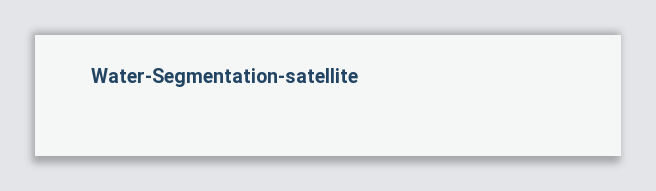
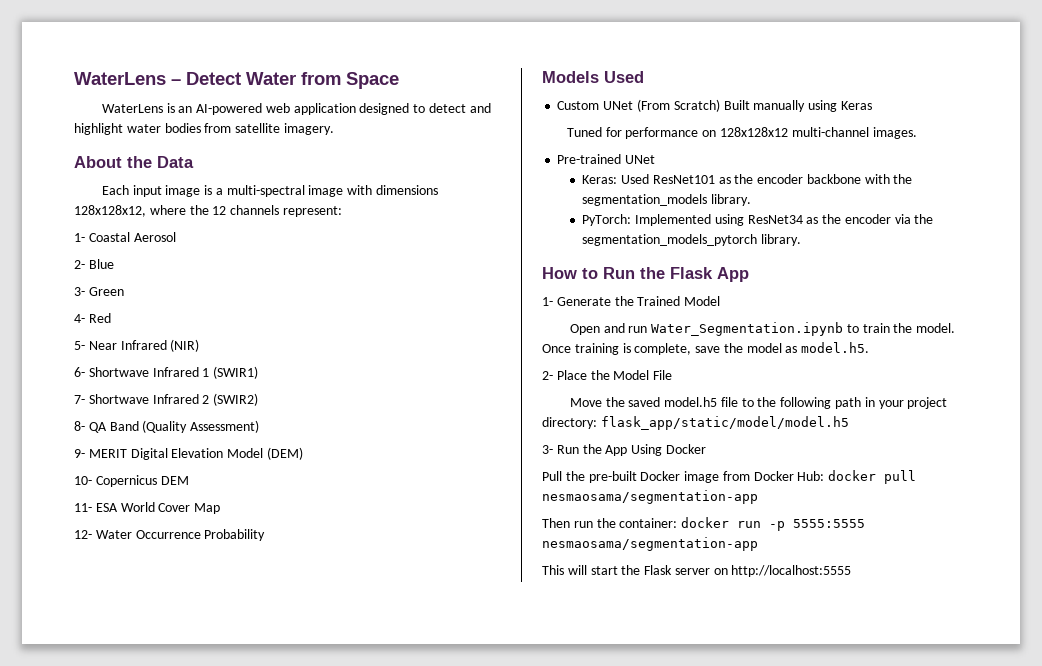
- Water-Segmentation-satellite
+ WaterLens – Detect Water from Space
+ WaterLens is an AI-powered web application designed to detect and highlight water bodies from satellite imagery.
+ About the Data
+ Each input image is a multi-spectral image with dimensions 128x128x12, where the 12 channels represent:
+ 1- Coastal Aerosol
+ 2- Blue
+ 3- Green
+ 4- Red
+ 5- Near Infrared (NIR)
+ 6- Shortwave Infrared 1 (SWIR1)
+ 7- Shortwave Infrared 2 (SWIR2)
+ 8- QA Band (Quality Assessment)
+ 9- MERIT Digital Elevation Model (DEM)
+ 10- Copernicus DEM
+ 11- ESA World Cover Map
+ 12- Water Occurrence Probability
+ Models Used
+ Custom UNet (From Scratch) Built manually using Keras
+ Tuned for performance on 128x128x12 multi-channel images.
+ Pre-trained UNet
+ Keras: Used ResNet101 as the encoder backbone with the segmentation_models library.
+ PyTorch: Implemented using ResNet34 as the encoder via the segmentation_models_pytorch library.
+ How to Run the Flask App
+ 1- Generate the Trained Model
+ Open and run Water_Segmentation.ipynb to train the model. Once training is complete, save the model as model.h5.
+ 2- Place the Model File
+ Move the saved model.h5 file to the following path in your project directory: flask_app/static/model/model.h5
+ 3- Run the App Using Docker
+ Pull the pre-built Docker image from Docker Hub: docker pull nesmaosama/segmentation-app
+ Then run the container: docker run -p 5555:5555 nesmaosama/segmentation-app
+ This will start the Flask server on http://localhost:5555

